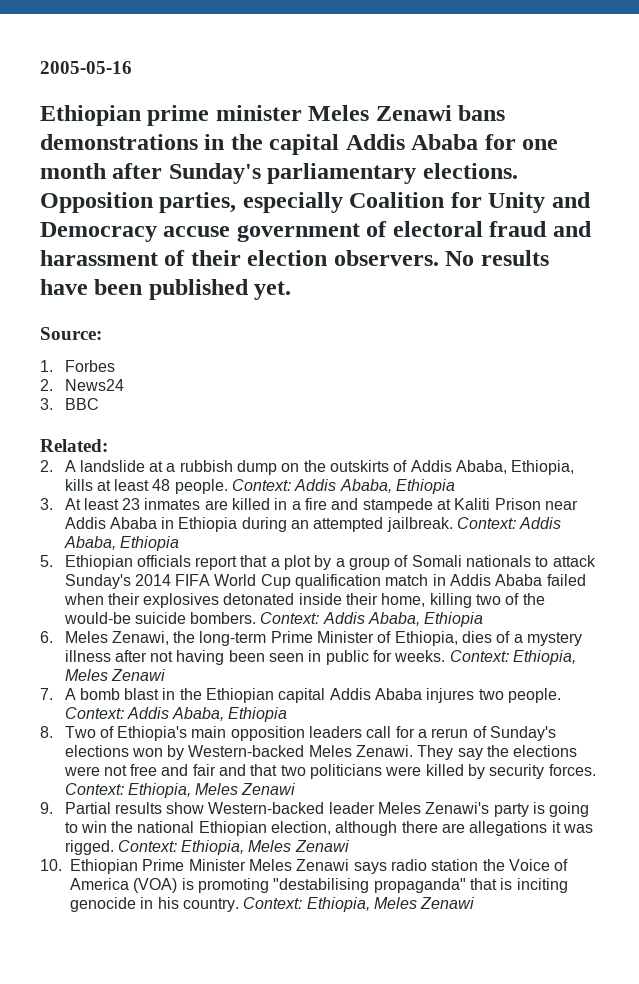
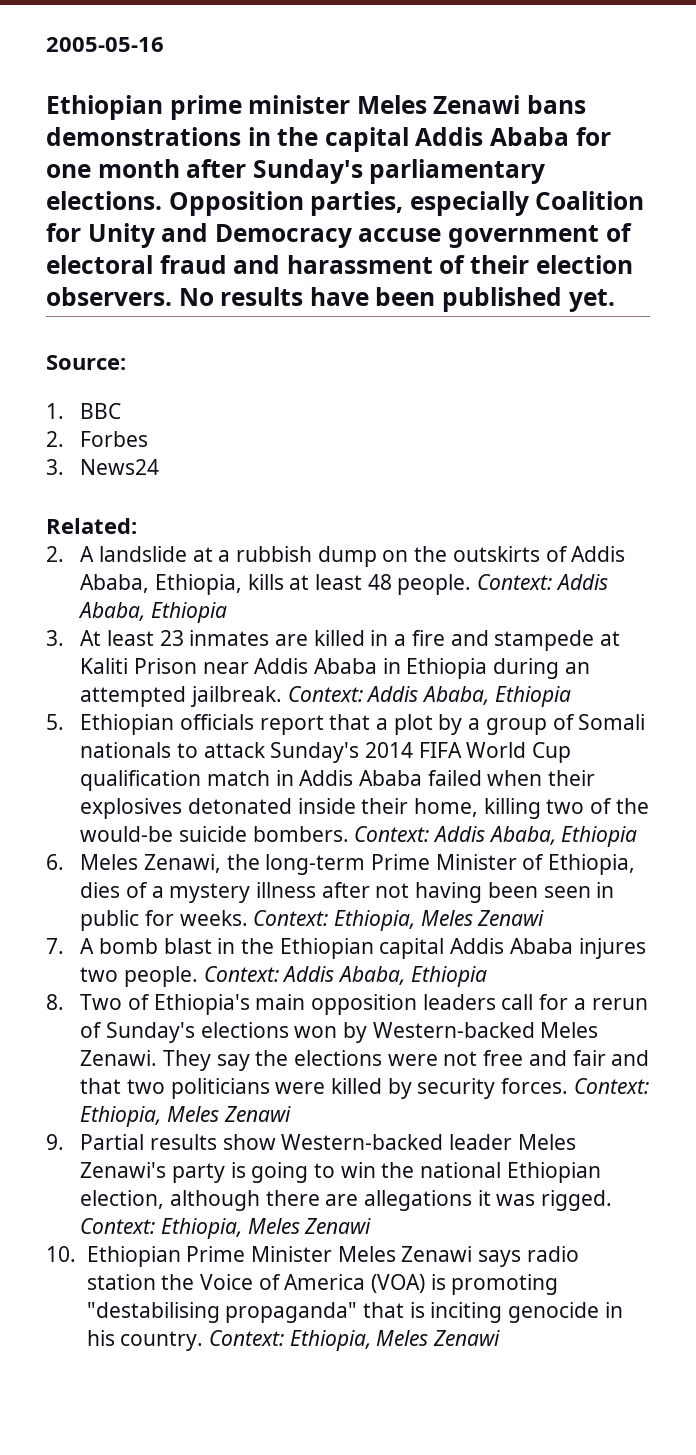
- 1. Forbes
+ 1. BBC
+ 2. Forbes
- 2. News24
+ 3. News24
- 3. BBC

